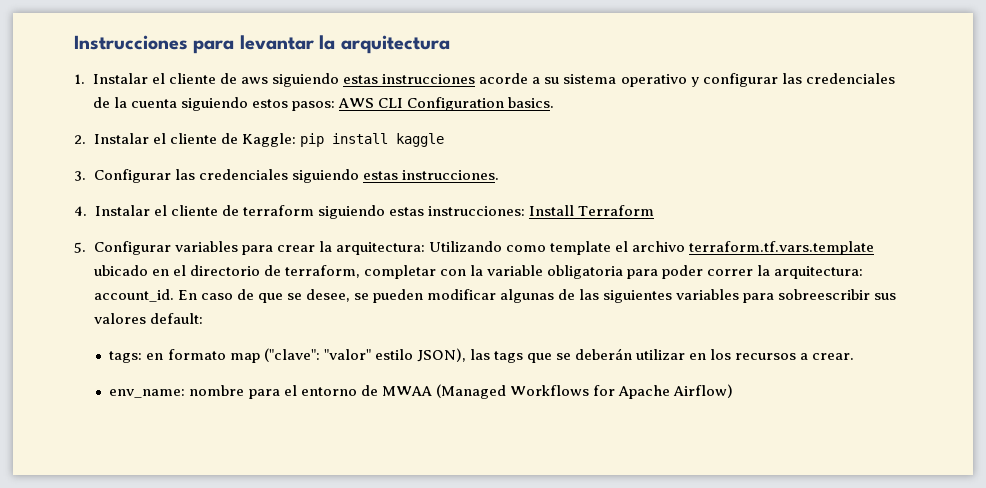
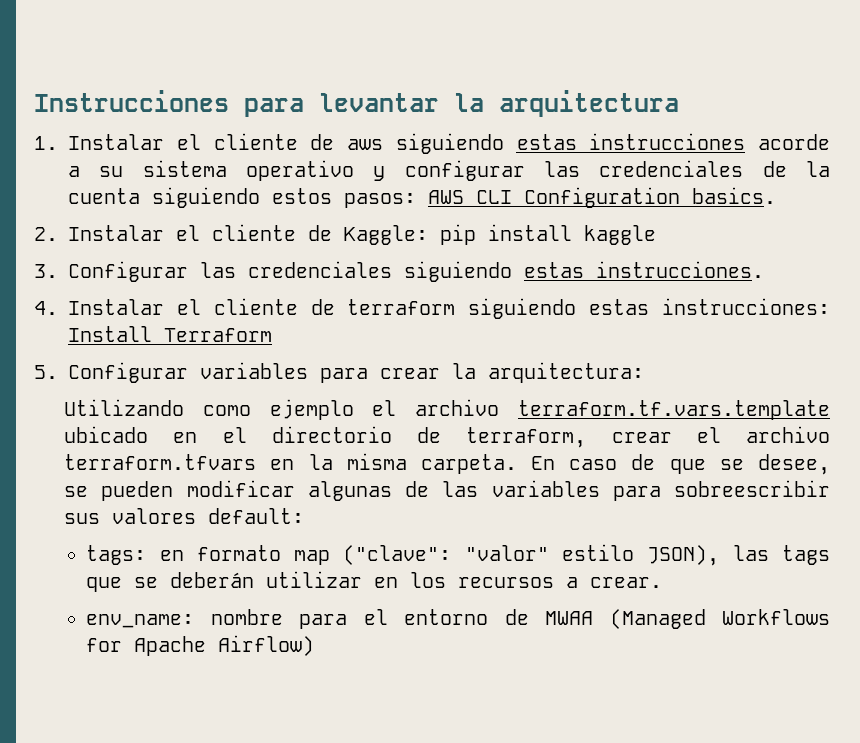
- 5. Configurar variables para crear la arquitectura: Utilizando como template el archivo terraform.tf.vars.template ubicado en el directorio de terraform, completar con la variable obligatoria para poder correr la arquitectura: account_id.
+ 5. Configurar variables para crear la arquitectura:
+ Utilizando como ejemplo el archivo terraform.tf.vars.template ubicado en el directorio de terraform, crear el archivo terraform.tfvars en la misma carpeta.
- En caso de que se desee, se pueden modificar algunas de las siguientes variables para sobreescribir sus valores default:
+ En caso de que se desee, se pueden modificar algunas de las variables para sobreescribir sus valores default:

